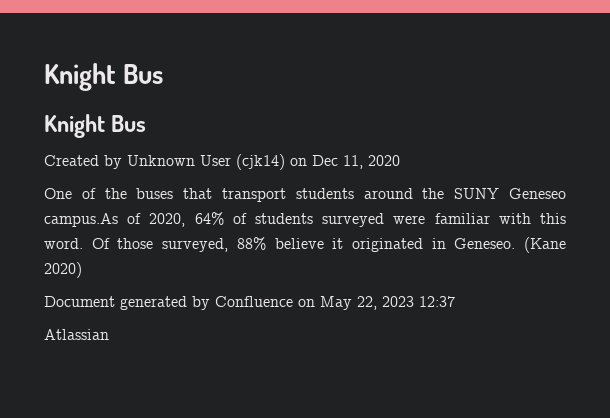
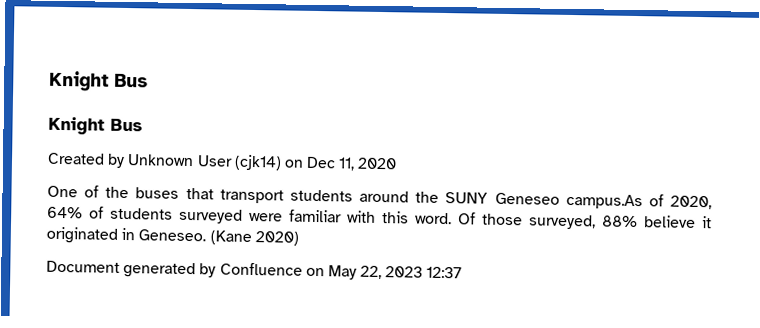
- Atlassian

